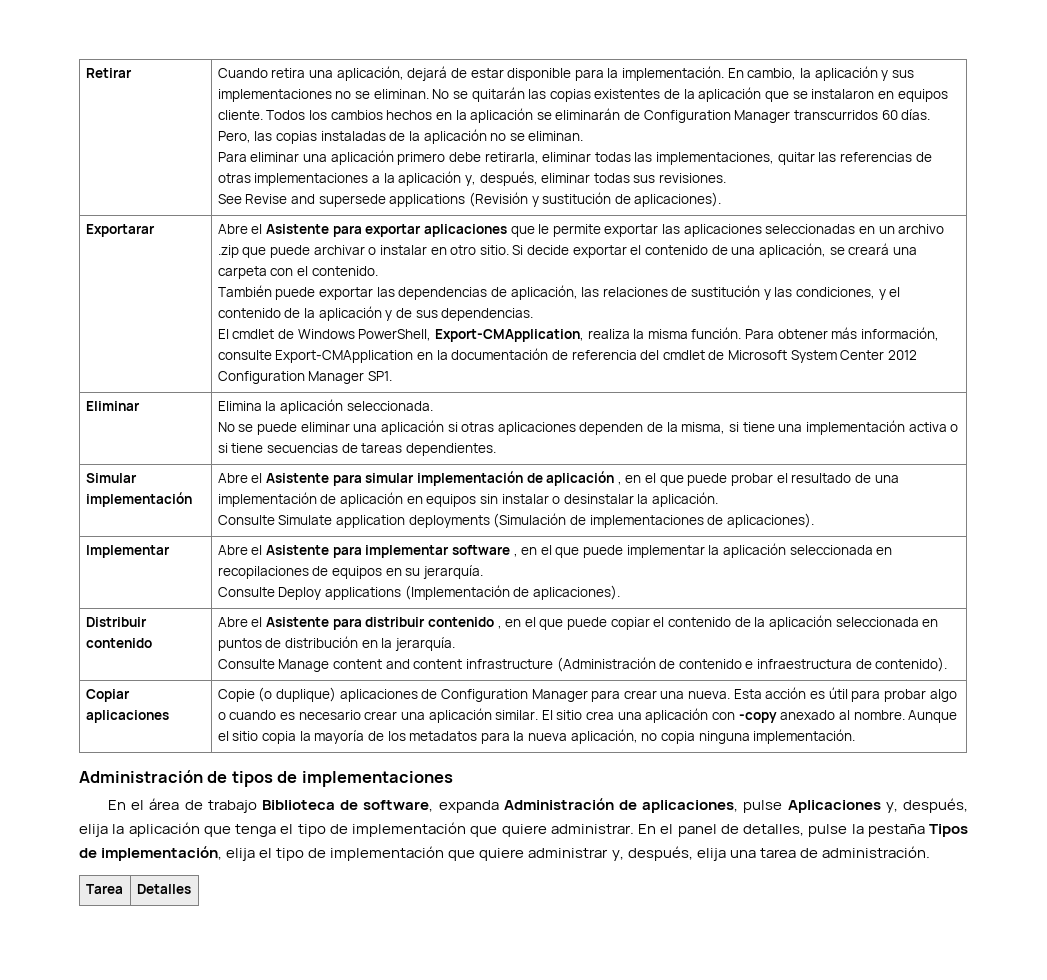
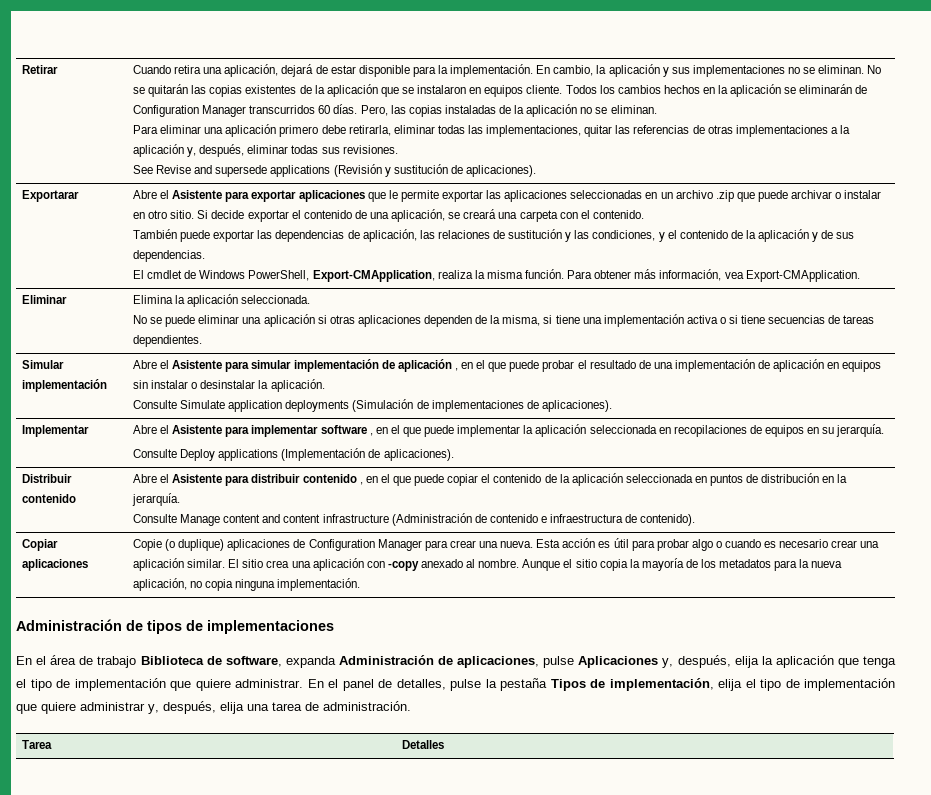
- Para obtener más información, consulte Export-CMApplication en la documentación de referencia del cmdlet de Microsoft System Center 2012 Configuration Manager SP1.
+ Para obtener más información, vea Export-CMApplication.

